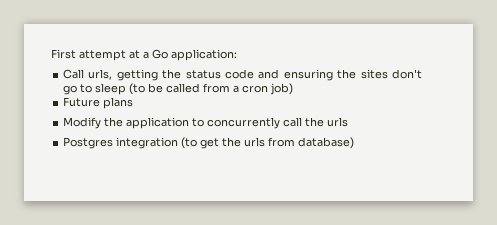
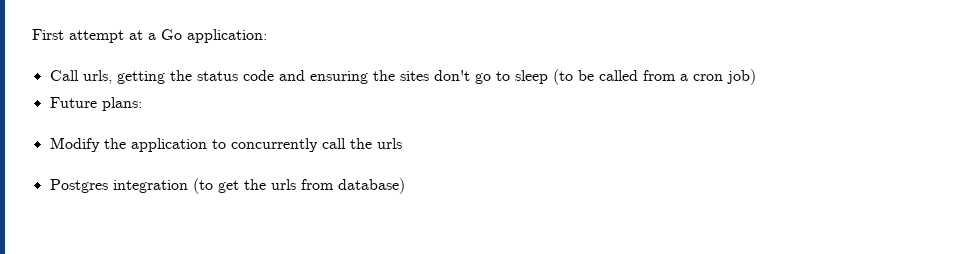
- Future plans
+ Future plans:

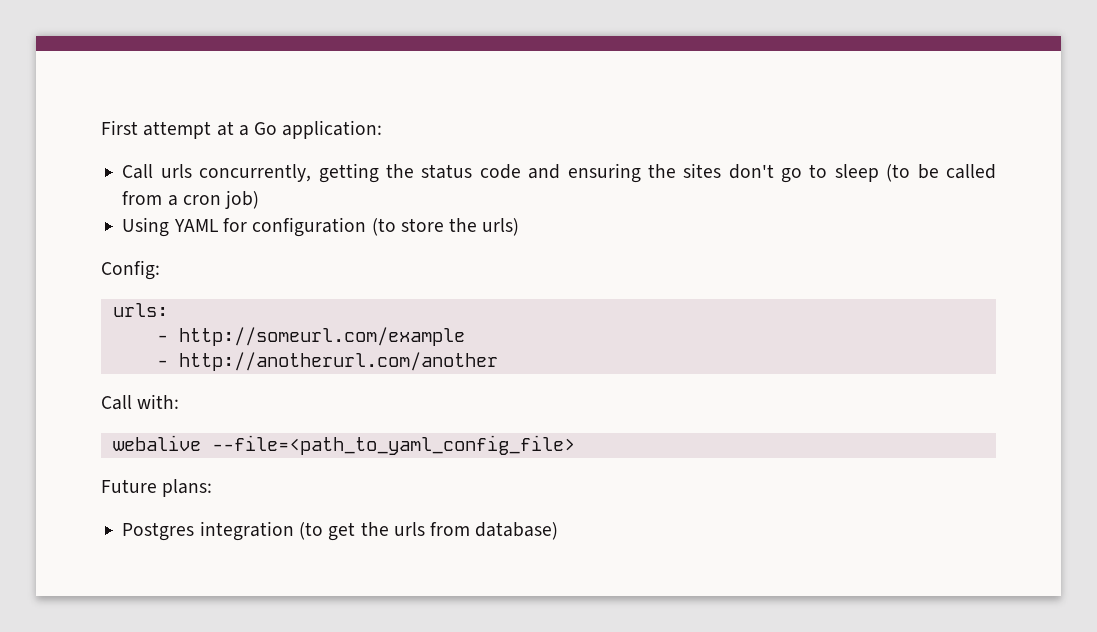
- Call urls, getting the status code and ensuring the sites don't go to sleep (to be called from a cron job)
+ Call urls concurrently, getting the status code and ensuring the sites don't go to sleep (to be called from a cron job)
+ Using YAML for configuration (to store the urls)
+ Config:
+ urls:
+ - http://someurl.com/example
+ - http://anotherurl.com/another
+ Call with:
+ webalive --file=<path_to_yaml_config_file>
  Future plans:
- Modify the application to concurrently call the urls

